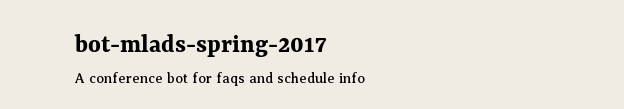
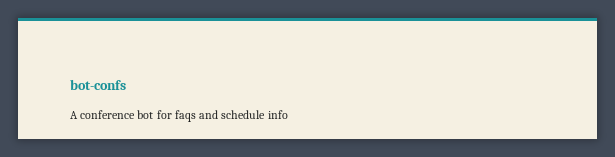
- bot-mlads-spring-2017
+ bot-confs

